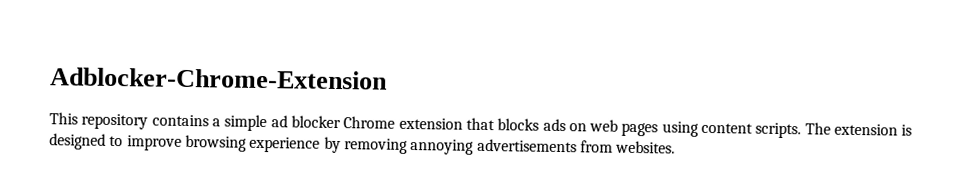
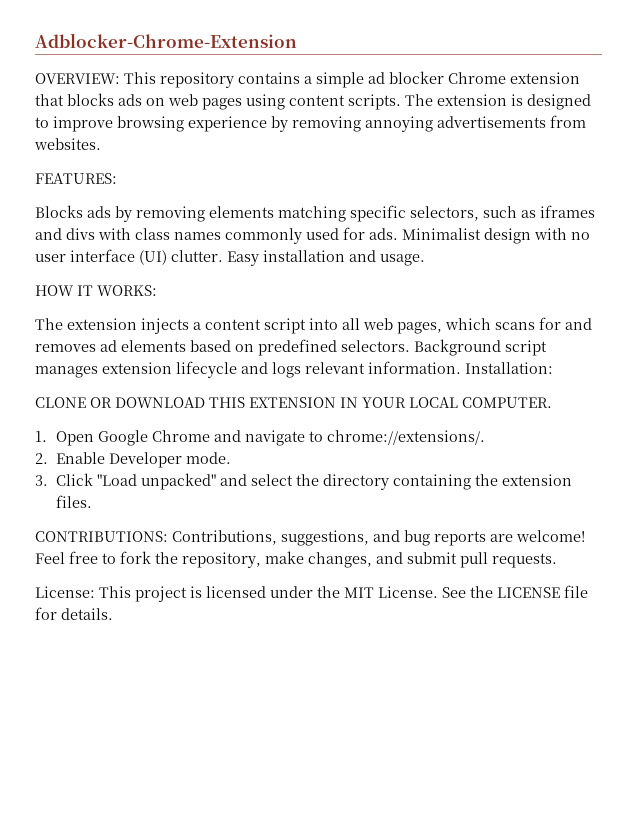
- This repository contains a simple ad blocker Chrome extension that blocks ads on web pages using content scripts.
+ OVERVIEW: This repository contains a simple ad blocker Chrome extension that blocks ads on web pages using content scripts.
+ FEATURES:
+ Blocks ads by removing elements matching specific selectors, such as iframes and divs with class names commonly used for ads. Minimalist design with no user interface (UI) clutter. Easy installation and usage.
+ HOW IT WORKS:
+ The extension injects a content script into all web pages, which scans for and removes ad elements based on predefined selectors. Background script manages extension lifecycle and logs relevant information. Installation:
+ CLONE OR DOWNLOAD THIS EXTENSION IN YOUR LOCAL COMPUTER.
+ 1. Open Google Chrome and navigate to chrome://extensions/.
+ 2. Enable Developer mode.
+ 3. Click "Load unpacked" and select the directory containing the extension files.
+ CONTRIBUTIONS: Contributions, suggestions, and bug reports are welcome! Feel free to fork the repository, make changes, and submit pull requests.
+ License: This project is licensed under the MIT License. See the LICENSE file for details.

